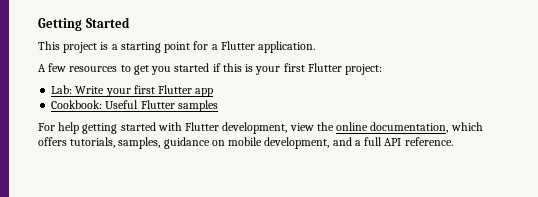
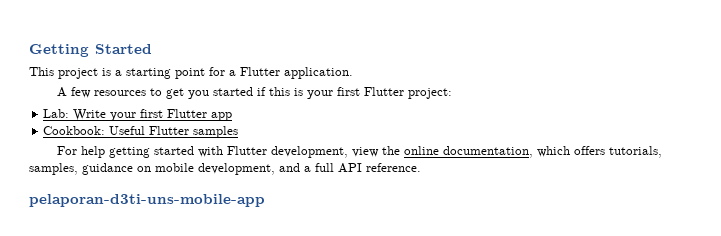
+ pelaporan-d3ti-uns-mobile-app

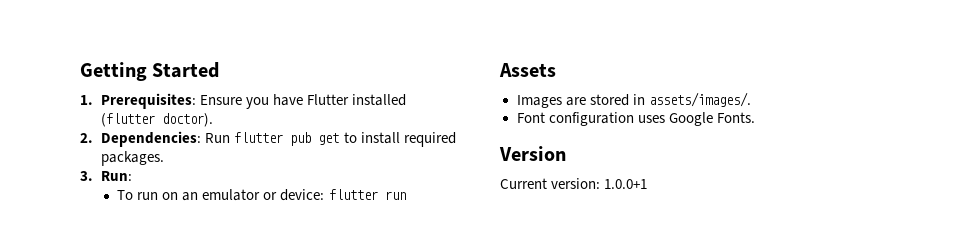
- This project is a starting point for a Flutter application.
- A few resources to get you started if this is your first Flutter project:
- Lab: Write your first Flutter app
- Cookbook: Useful Flutter samples
- For help getting started with Flutter development, view the online documentation, which offers tutorials, samples, guidance on mobile development, and a full API reference.
- pelaporan-d3ti-uns-mobile-app
+ 1. Prerequisites: Ensure you have Flutter installed (flutter doctor).
+ 2. Dependencies: Run flutter pub get to install required packages.
+ 3. Run:
+ To run on an emulator or device: flutter run
+ Assets
+ Images are stored in assets/images/.
+ Font configuration uses Google Fonts.
+ Version
+ Current version: 1.0.0+1

